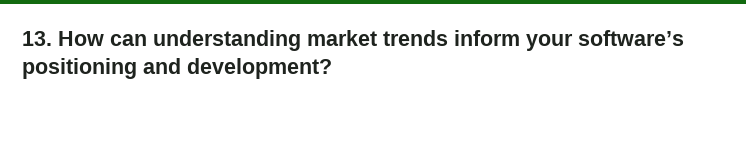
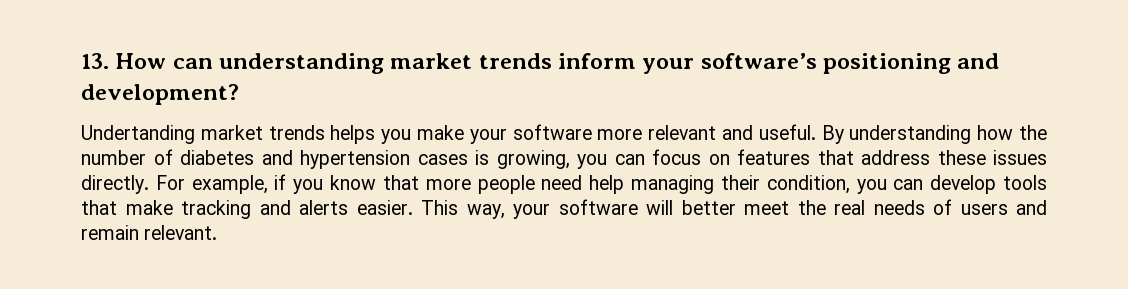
+ Undertanding market trends helps you make your software more relevant and useful. By understanding how the number of diabetes and hypertension cases is growing, you can focus on features that address these issues directly. For example, if you know that more people need help managing their condition, you can develop tools that make tracking and alerts easier. This way, your software will better meet the real needs of users and remain relevant.

